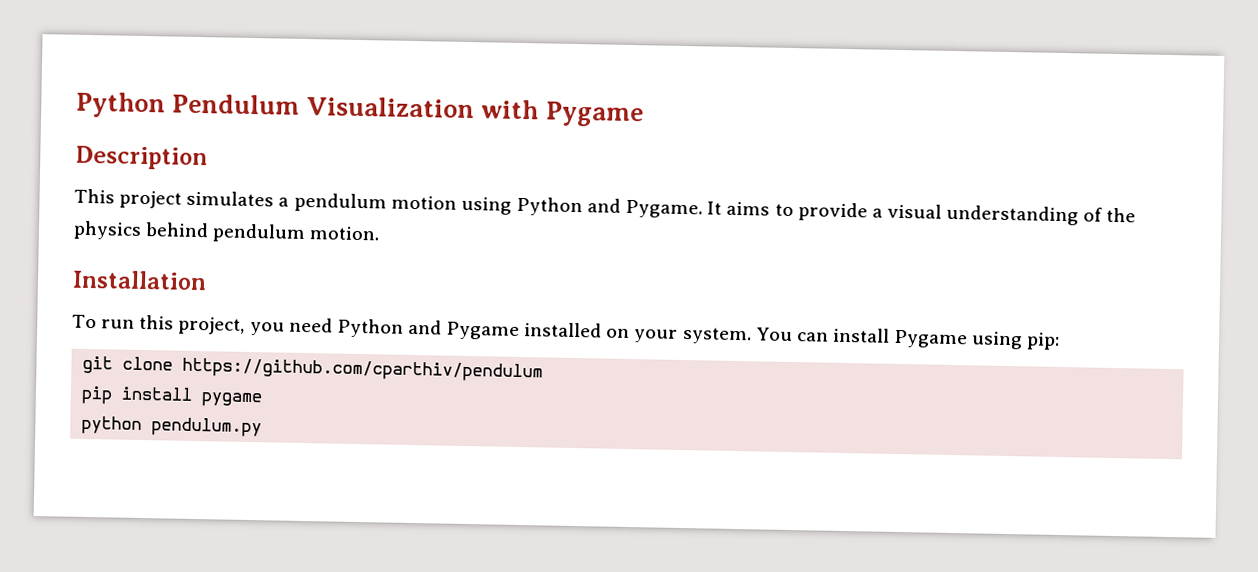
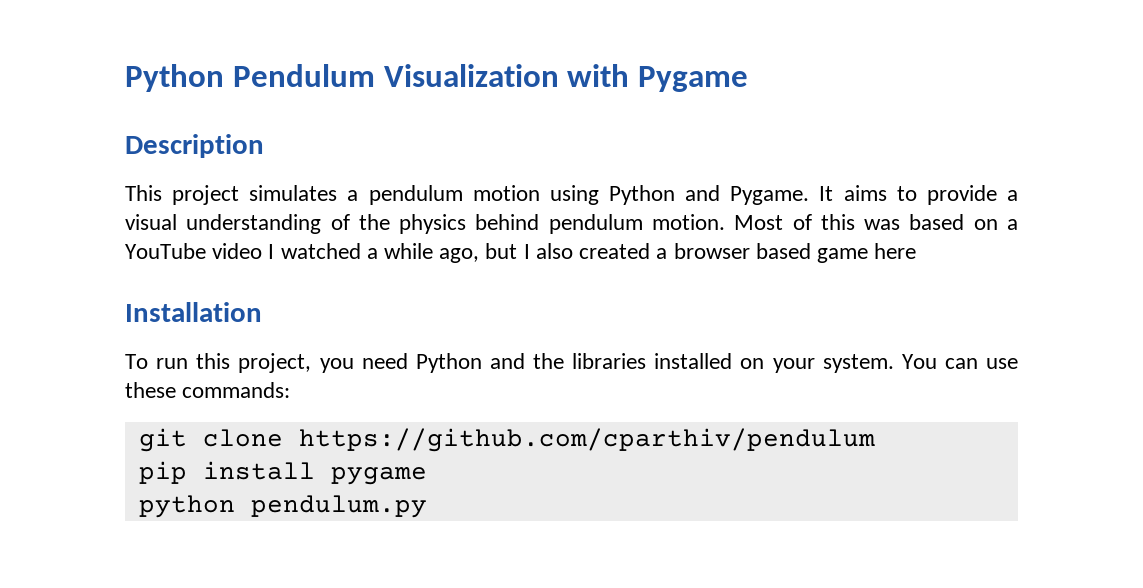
+ Most of this was based on a YouTube video I watched a while ago, but I also created a browser based game here
- To run this project, you need Python and Pygame installed on your system.
+ To run this project, you need Python and the libraries installed on your system.
- You can install Pygame using pip:
+ You can use these commands:

